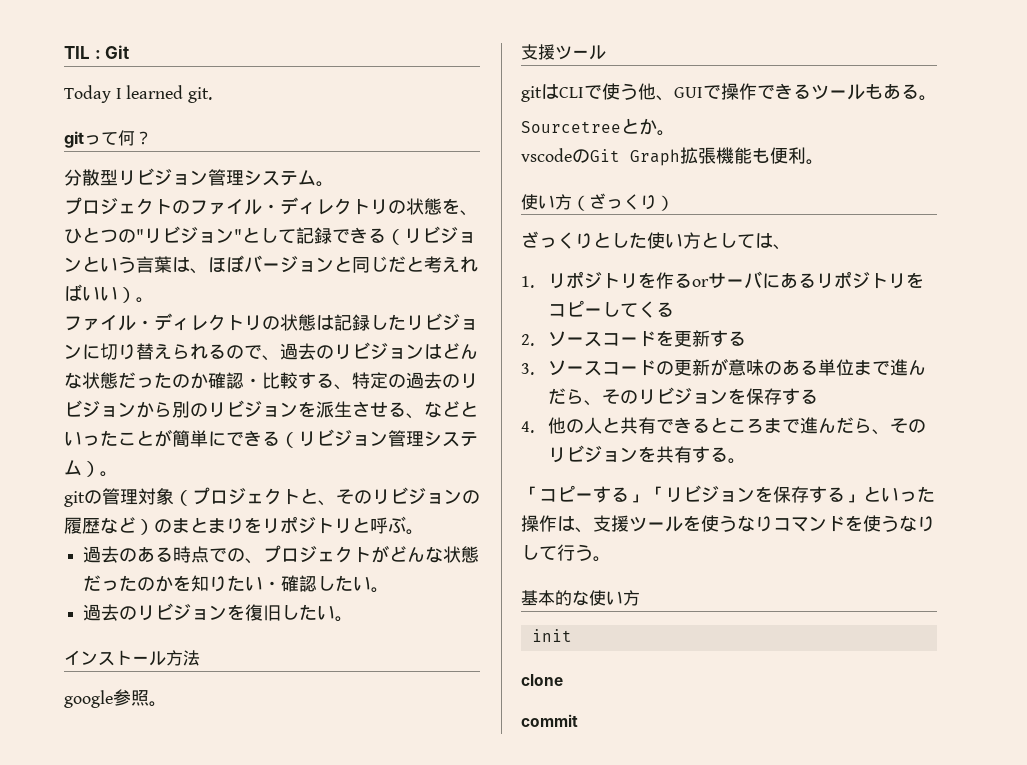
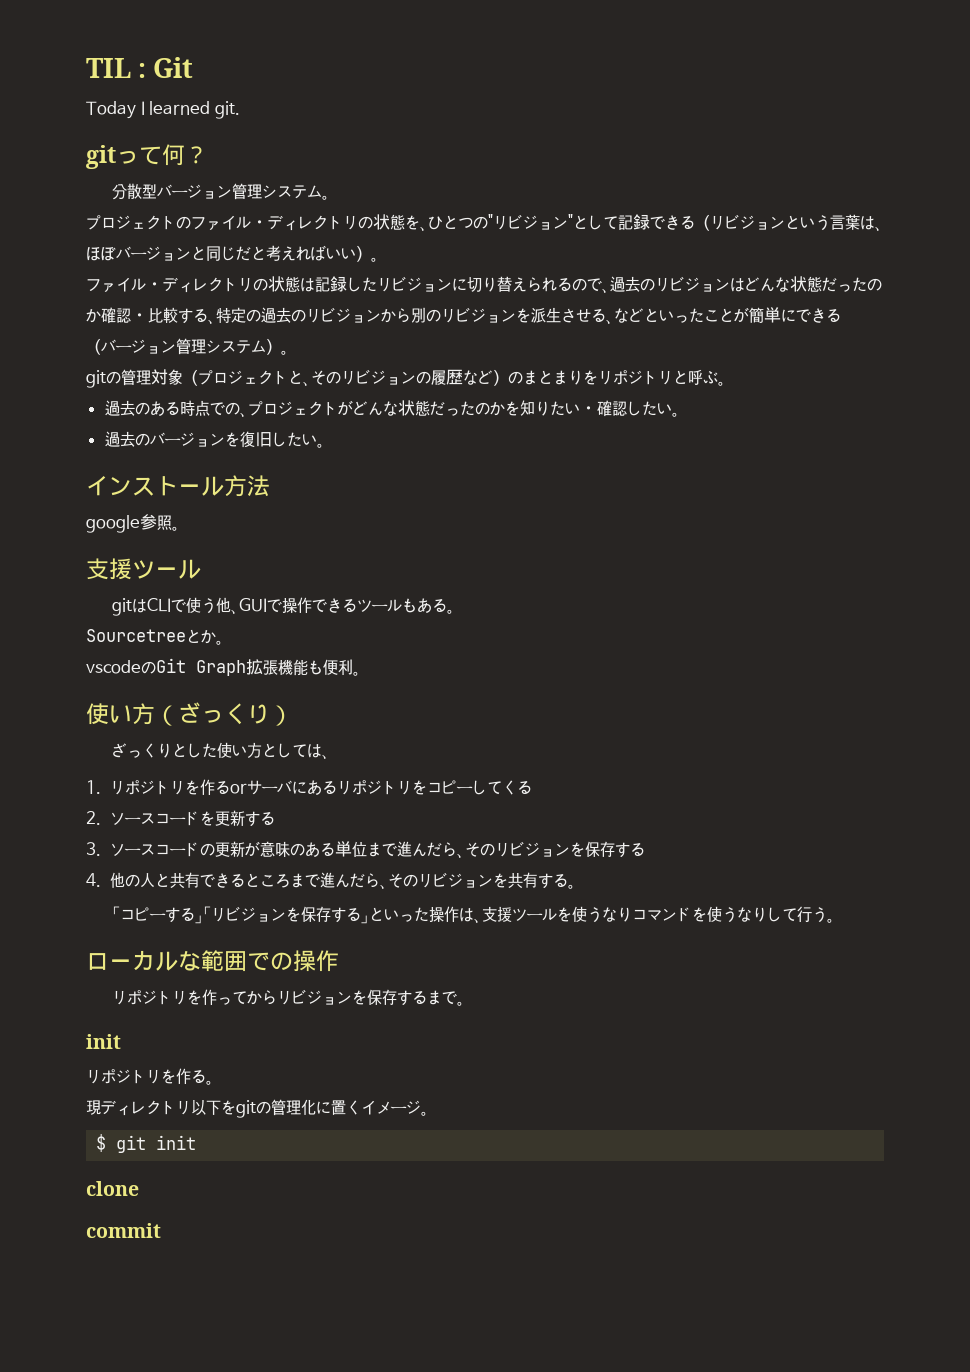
- 分散型リビジョン管理システム。
+ 分散型バージョン管理システム。
- ファイル・ディレクトリの状態は記録したリビジョンに切り替えられるので、過去のリビジョンはどんな状態だったのか確認・比較する、特定の過去のリビジョンから別のリビジョンを派生させる、などといったことが簡単にできる（リビジョン管理システム）。
+ ファイル・ディレクトリの状態は記録したリビジョンに切り替えられるので、過去のリビジョンはどんな状態だったのか確認・比較する、特定の過去のリビジョンから別のリビジョンを派生させる、などといったことが簡単にできる（バージョン管理システム）。
- 過去のリビジョンを復旧したい。
+ 過去のバージョンを復旧したい。
- 基本的な使い方
+ ローカルな範囲での操作
+ リポジトリを作ってからリビジョンを保存するまで。
  init
+ リポジトリを作る。
+ 現ディレクトリ以下をgitの管理化に置くイメージ。
+ $ git init

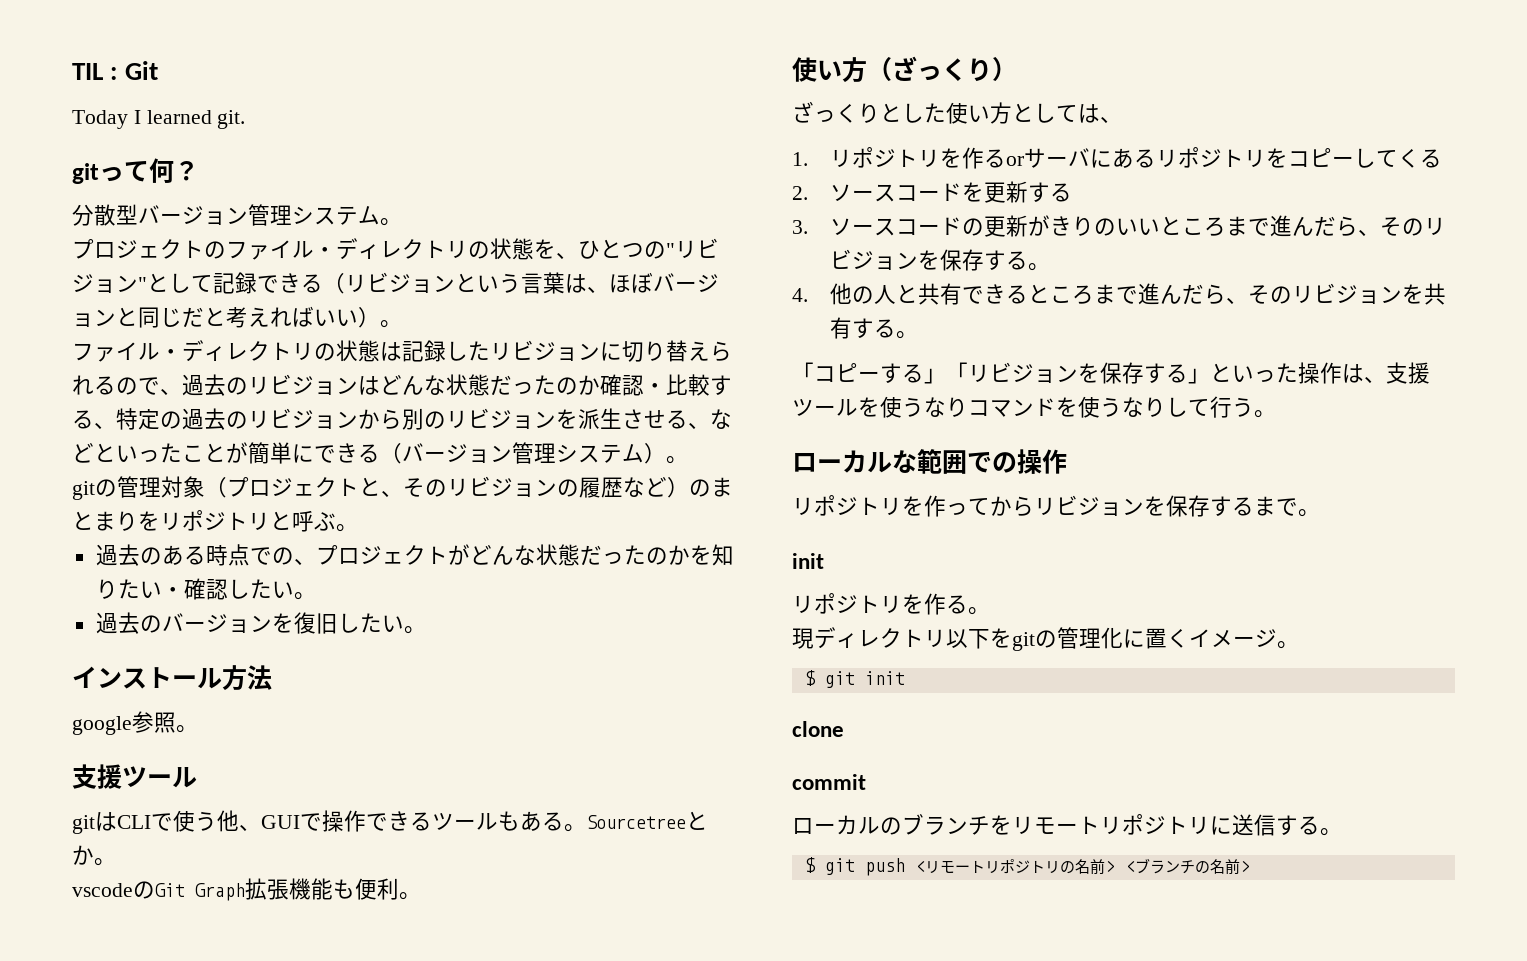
- gitはCLIで使う他、GUIで操作できるツールもある。
- Sourcetreeとか。
+ gitはCLIで使う他、GUIで操作できるツールもある。Sourcetreeとか。
- 3.ソースコードの更新が意味のある単位まで進んだら、そのリビジョンを保存する
+ 3.ソースコードの更新がきりのいいところまで進んだら、そのリビジョンを保存する。
+ ローカルのブランチをリモートリポジトリに送信する。
+ $ git push <リモートリポジトリの名前> <ブランチの名前>

